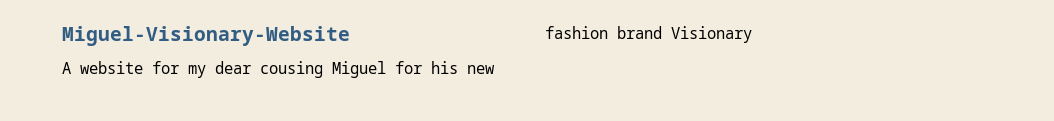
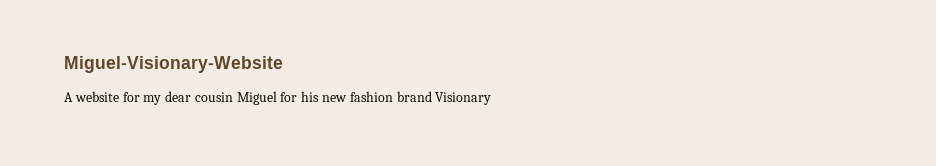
- A website for my dear cousing Miguel for his new fashion brand Visionary
+ A website for my dear cousin Miguel for his new fashion brand Visionary

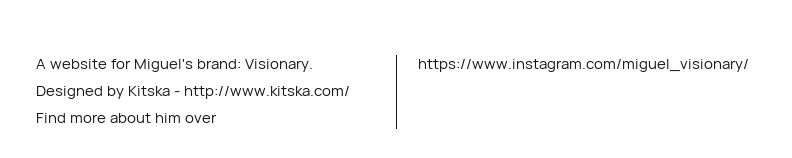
- Miguel-Visionary-Website
- A website for my dear cousin Miguel for his new fashion brand Visionary
+ A website for Miguel's brand: Visionary.
+ Designed by Kitska - http://www.kitska.com/
+ Find more about him over https://www.instagram.com/miguel_visionary/

